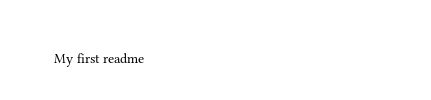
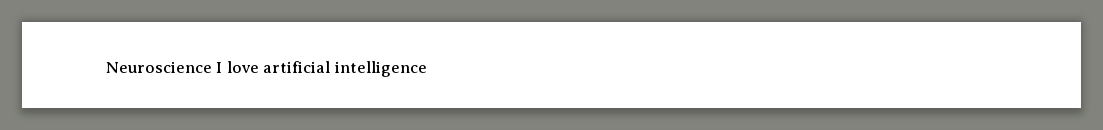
- My first readme
+ Neuroscience I love artificial intelligence

